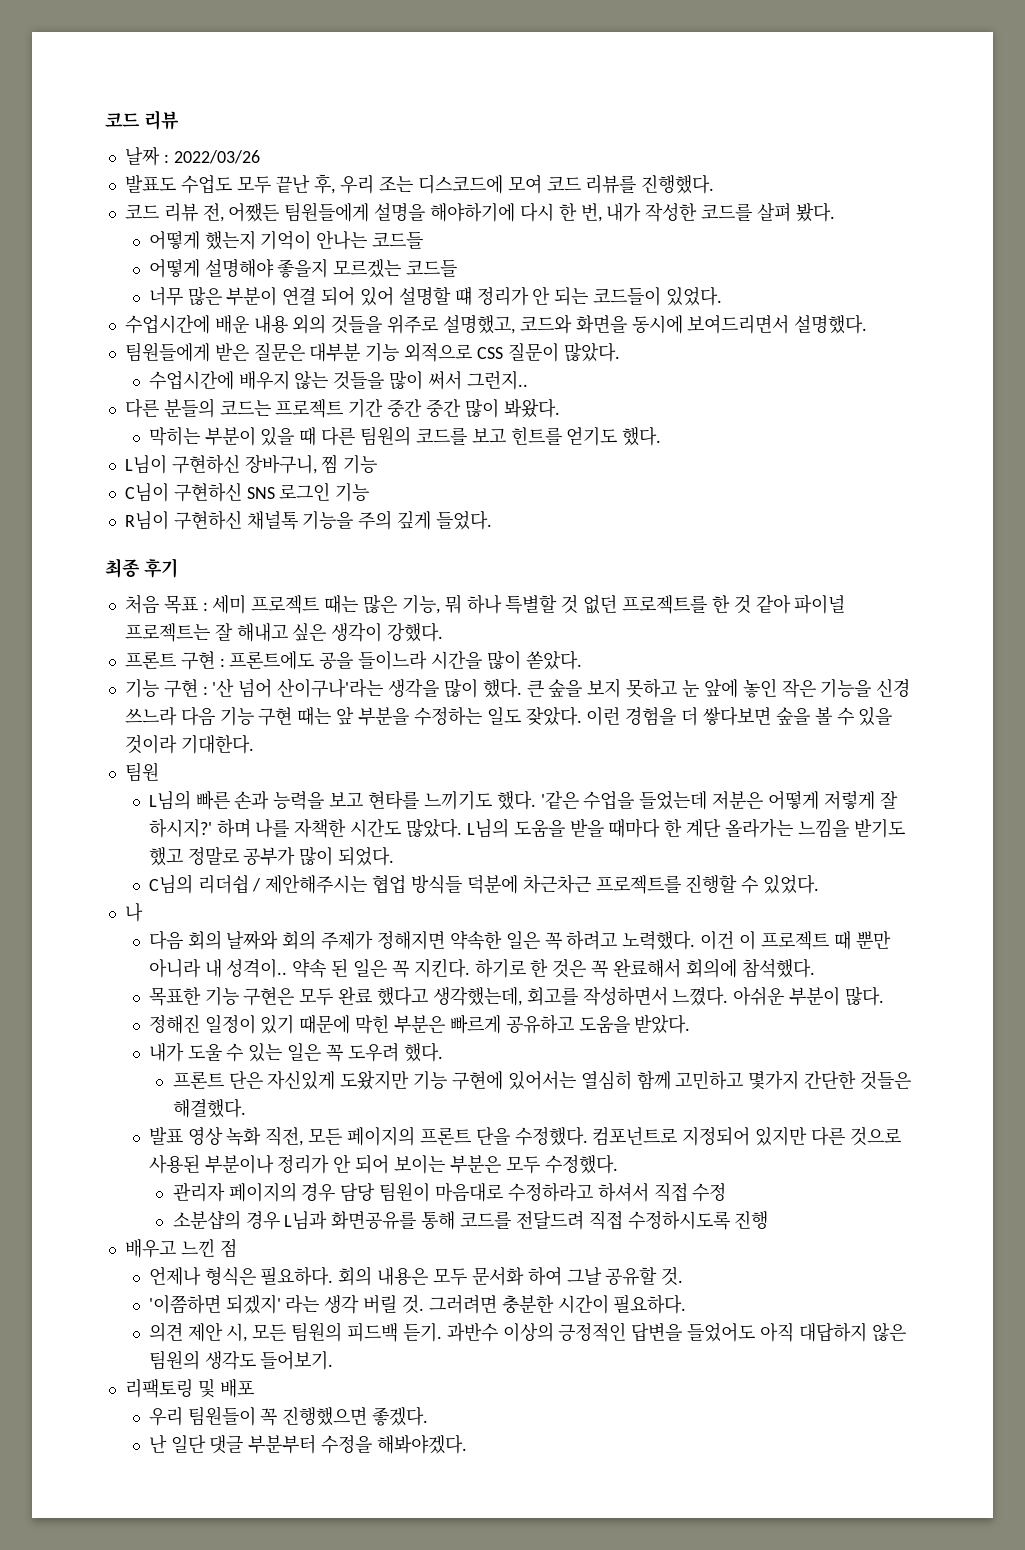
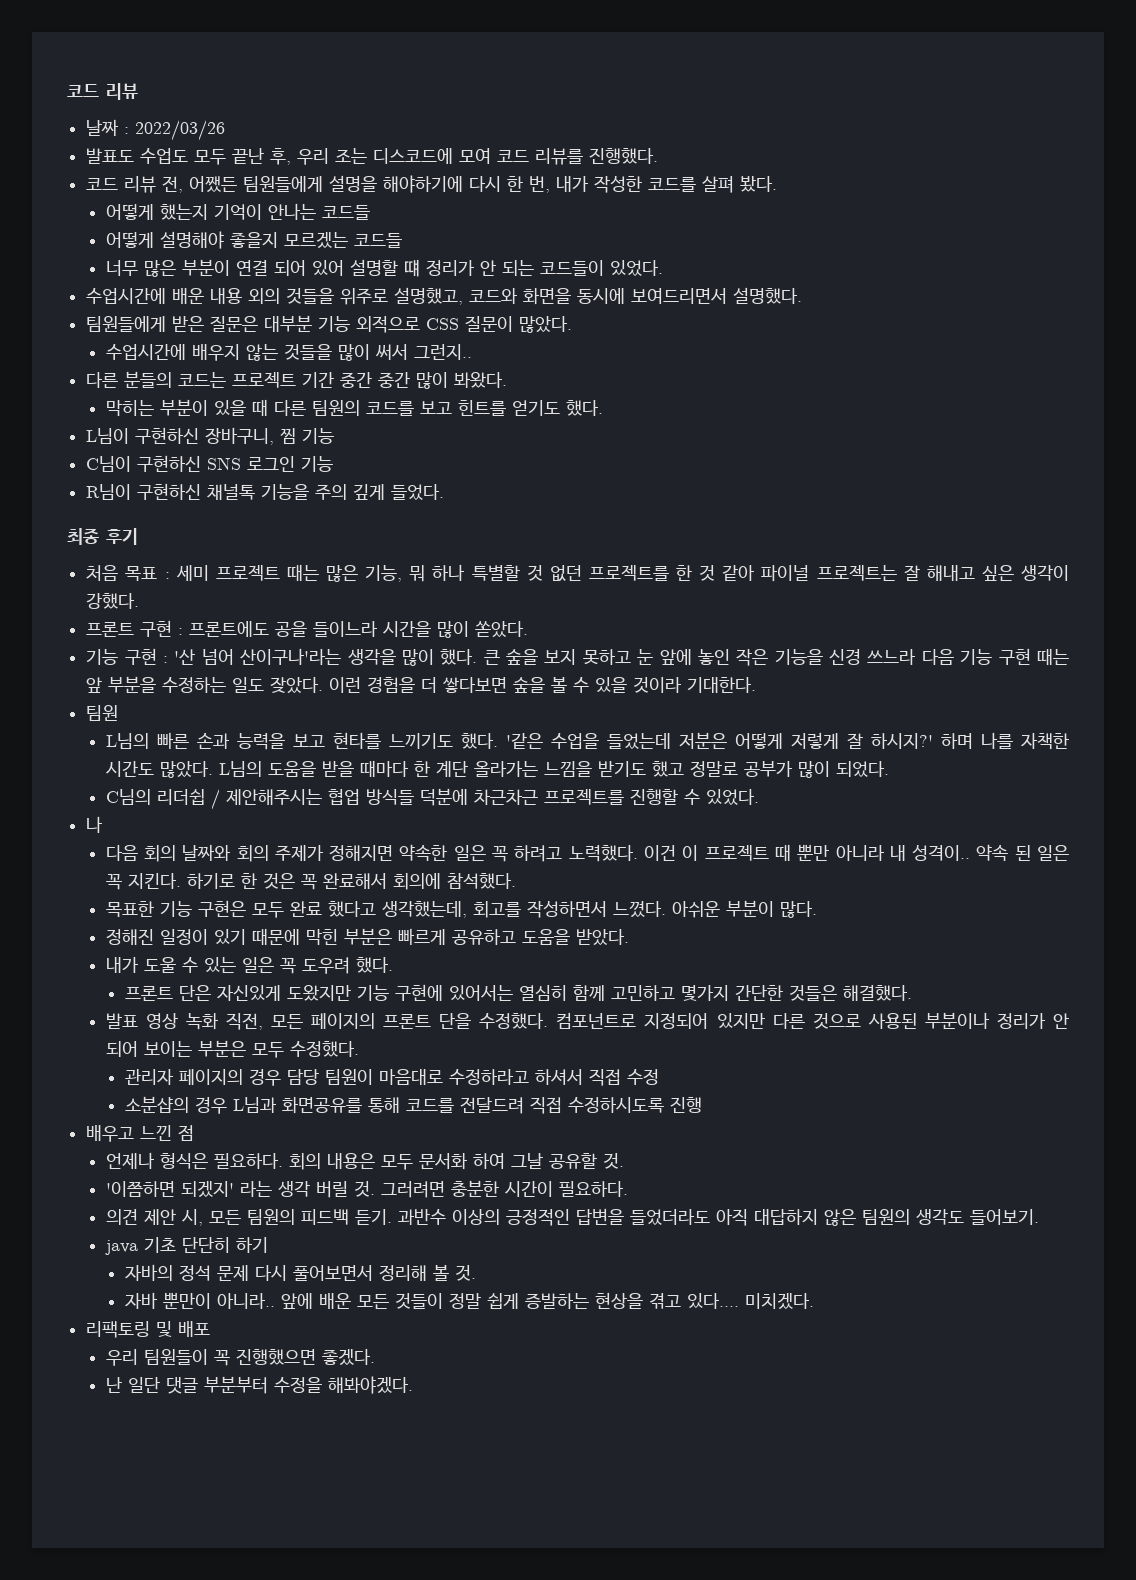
- 과반수 이상의 긍정적인 답변을 들었어도 아직 대답하지 않은 팀원의 생각도 들어보기.
+ 과반수 이상의 긍정적인 답변을 들었더라도 아직 대답하지 않은 팀원의 생각도 들어보기.
+ java 기초 단단히 하기
+ 자바의 정석 문제 다시 풀어보면서 정리해 볼 것.
+ 자바 뿐만이 아니라.. 앞에 배운 모든 것들이 정말 쉽게 증발하는 현상을 겪고 있다.... 미치겠다.

